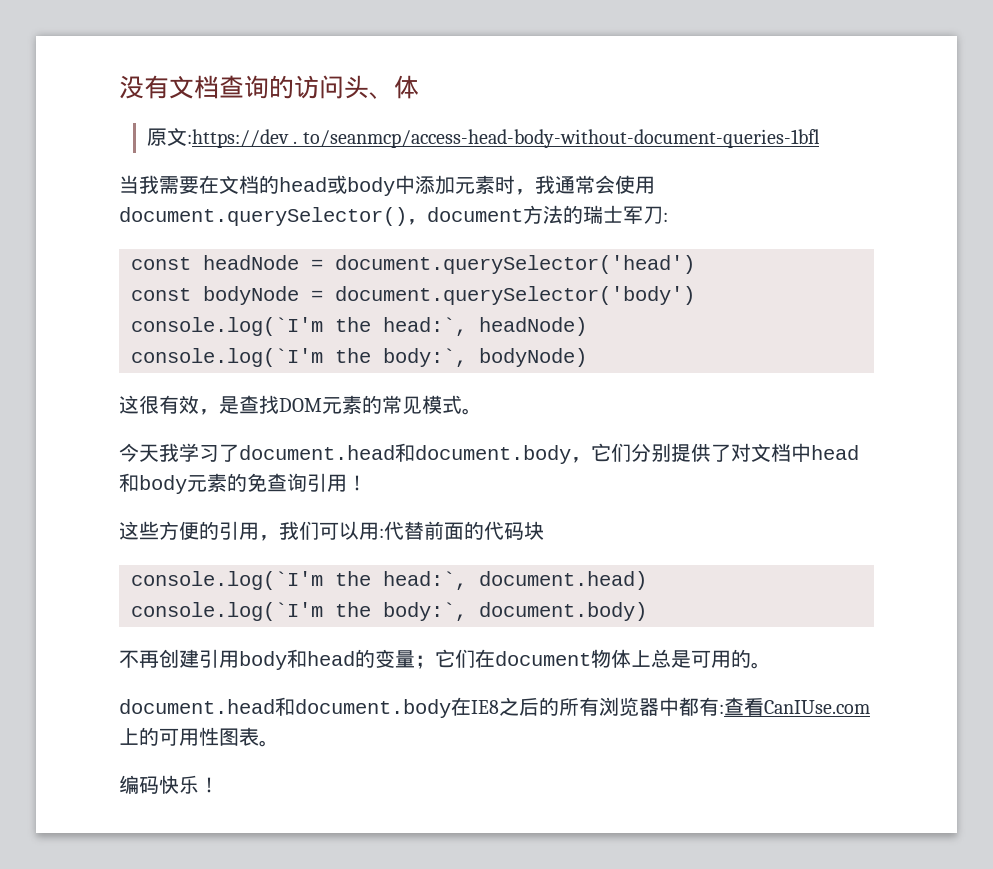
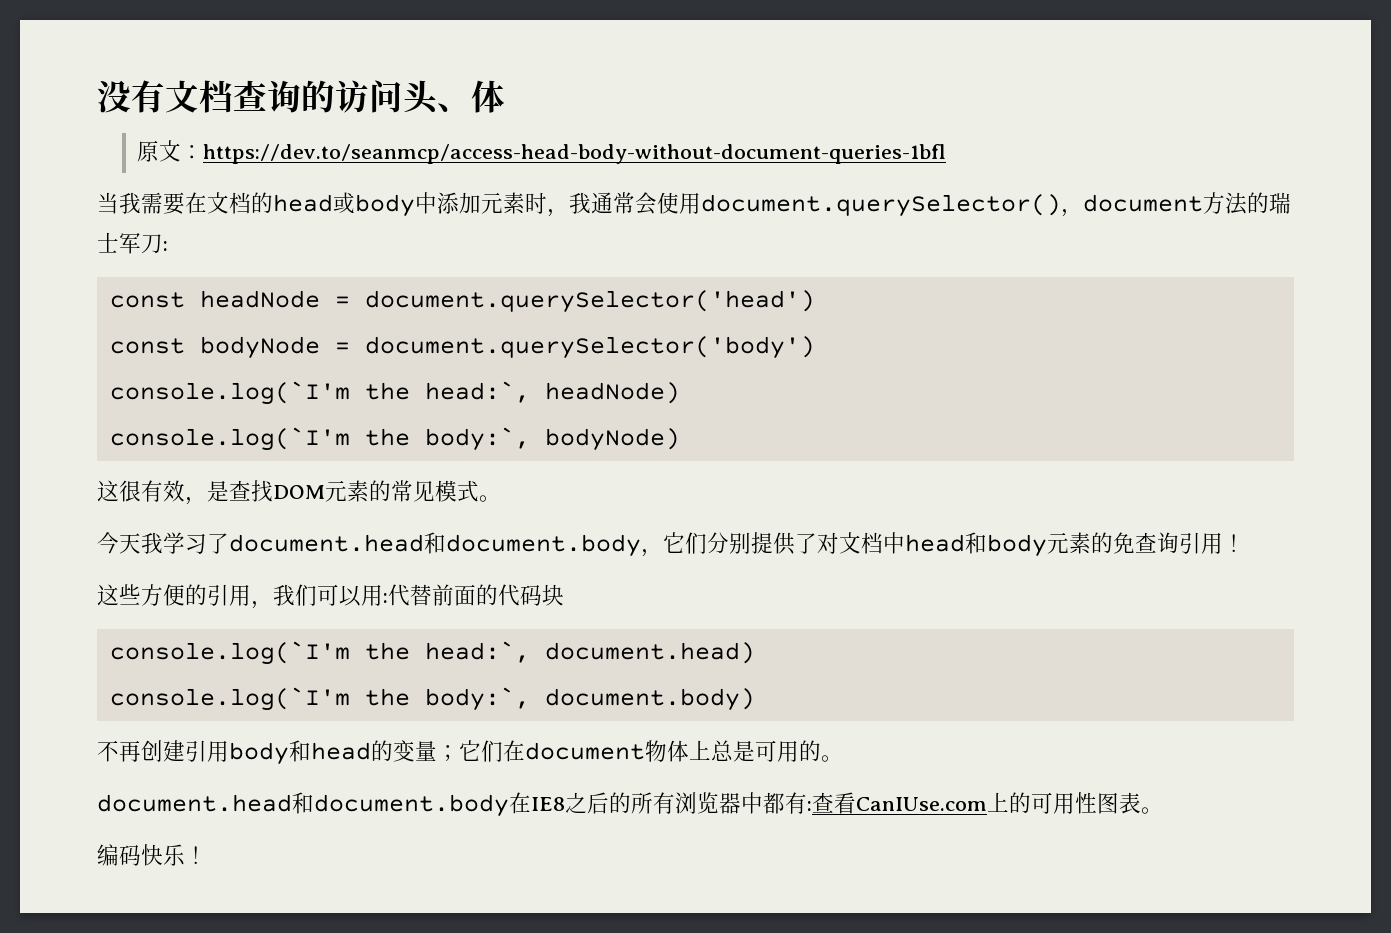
- 原文:https://dev . to/seanmcp/access-head-body-without-document-queries-1bfl
+ 原文：https://dev.to/seanmcp/access-head-body-without-document-queries-1bfl

